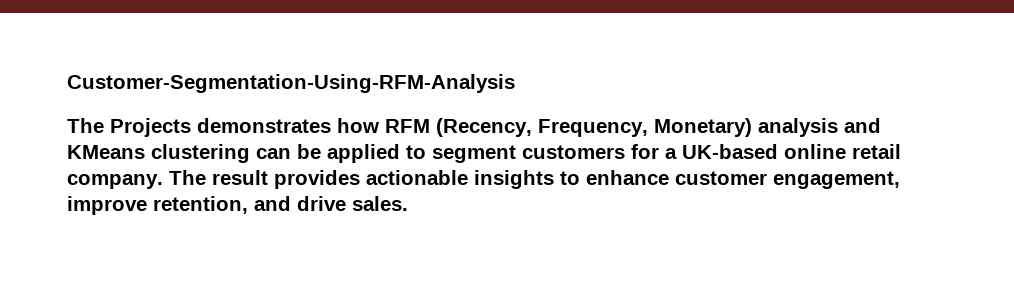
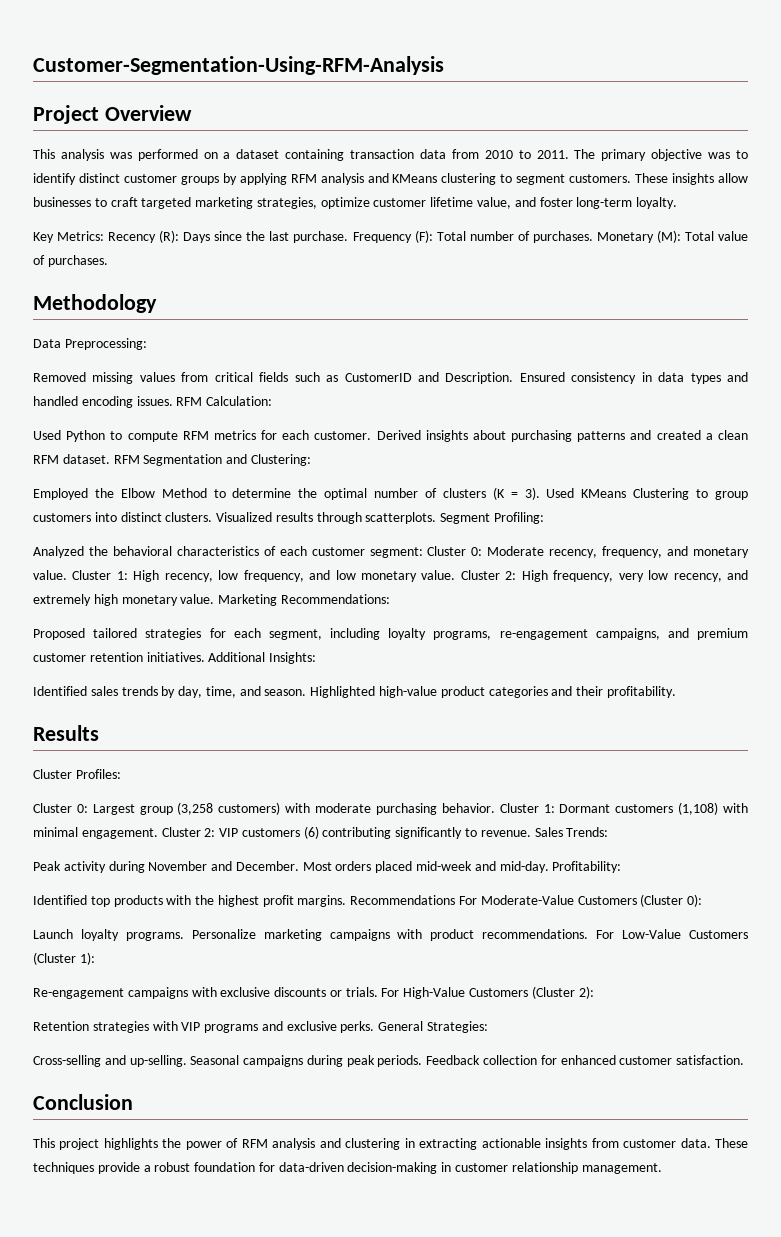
- The Projects demonstrates how RFM (Recency, Frequency, Monetary) analysis and KMeans clustering can be applied to segment customers for a UK-based online retail company. The result provides actionable insights to enhance customer engagement, improve retention, and drive sales.
+ Project Overview
+ This analysis was performed on a dataset containing transaction data from 2010 to 2011. The primary objective was to identify distinct customer groups by applying RFM analysis and KMeans clustering to segment customers. These insights allow businesses to craft targeted marketing strategies, optimize customer lifetime value, and foster long-term loyalty.
+ Key Metrics: Recency (R): Days since the last purchase. Frequency (F): Total number of purchases. Monetary (M): Total value of purchases.
+ Methodology
+ Data Preprocessing:
+ Removed missing values from critical fields such as CustomerID and Description. Ensured consistency in data types and handled encoding issues. RFM Calculation:
+ Used Python to compute RFM metrics for each customer. Derived insights about purchasing patterns and created a clean RFM dataset. RFM Segmentation and Clustering:
+ Employed the Elbow Method to determine the optimal number of clusters (K = 3). Used KMeans Clustering to group customers into distinct clusters. Visualized results through scatterplots. Segment Profiling:
+ Analyzed the behavioral characteristics of each customer segment: Cluster 0: Moderate recency, frequency, and monetary value. Cluster 1: High recency, low frequency, and low monetary value. Cluster 2: High frequency, very low recency, and extremely high monetary value. Marketing Recommendations:
+ Proposed tailored strategies for each segment, including loyalty programs, re-engagement campaigns, and premium customer retention initiatives. Additional Insights:
+ Identified sales trends by day, time, and season. Highlighted high-value product categories and their profitability.
+ Results
+ Cluster Profiles:
+ Cluster 0: Largest group (3,258 customers) with moderate purchasing behavior. Cluster 1: Dormant customers (1,108) with minimal engagement. Cluster 2: VIP customers (6) contributing significantly to revenue. Sales Trends:
+ Peak activity during November and December. Most orders placed mid-week and mid-day. Profitability:
+ Identified top products with the highest profit margins. Recommendations For Moderate-Value Customers (Cluster 0):
+ Launch loyalty programs. Personalize marketing campaigns with product recommendations. For Low-Value Customers (Cluster 1):
+ Re-engagement campaigns with exclusive discounts or trials. For High-Value Customers (Cluster 2):
+ Retention strategies with VIP programs and exclusive perks. General Strategies:
+ Cross-selling and up-selling. Seasonal campaigns during peak periods. Feedback collection for enhanced customer satisfaction.
+ Conclusion
+ This project highlights the power of RFM analysis and clustering in extracting actionable insights from customer data. These techniques provide a robust foundation for data-driven decision-making in customer relationship management.

